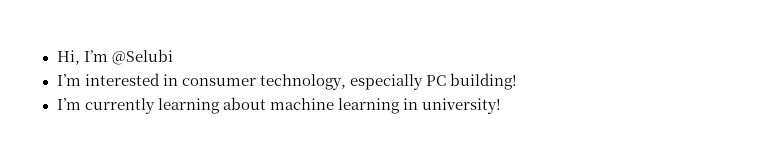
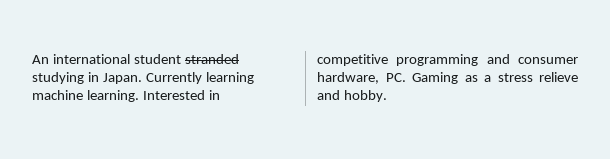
- Hi, I’m @Selubi
- I’m interested in consumer technology, especially PC building!
- I’m currently learning about machine learning in university!
+ An international student stranded studying in Japan. Currently learning machine learning. Interested in competitive programming and consumer hardware, PC. Gaming as a stress relieve and hobby.

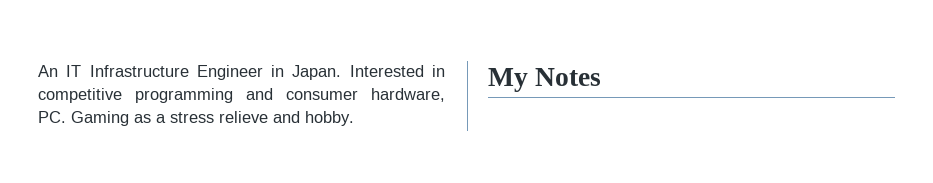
- An international student stranded studying in Japan. Currently learning machine learning.
+ An IT Infrastructure Engineer in Japan.
+ My Notes

